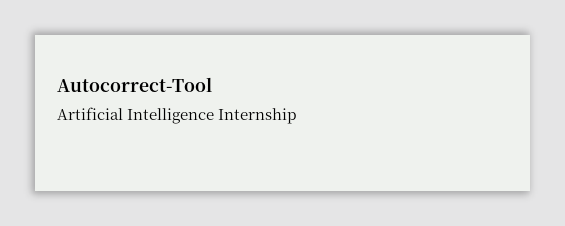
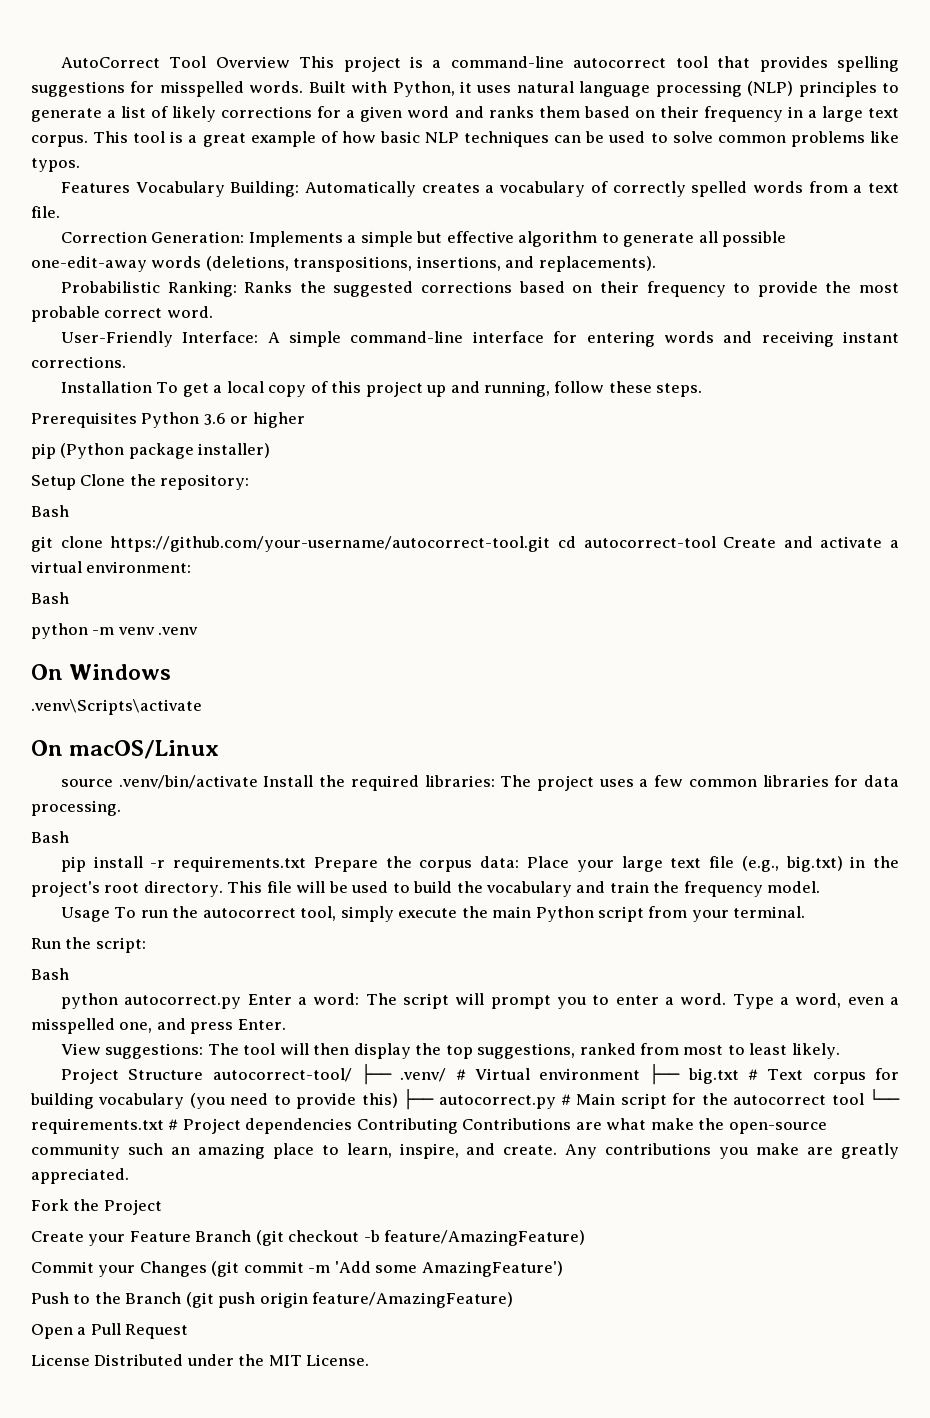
- Autocorrect-Tool
- Artificial Intelligence Internship
+ AutoCorrect Tool Overview This project is a command-line autocorrect tool that provides spelling suggestions for misspelled words. Built with Python, it uses natural language processing (NLP) principles to generate a list of likely corrections for a given word and ranks them based on their frequency in a large text corpus. This tool is a great example of how basic NLP techniques can be used to solve common problems like typos.
+ Features Vocabulary Building: Automatically creates a vocabulary of correctly spelled words from a text file.
+ Correction Generation: Implements a simple but effective algorithm to generate all possible one-edit-away words (deletions, transpositions, insertions, and replacements).
+ Probabilistic Ranking: Ranks the suggested corrections based on their frequency to provide the most probable correct word.
+ User-Friendly Interface: A simple command-line interface for entering words and receiving instant corrections.
+ Installation To get a local copy of this project up and running, follow these steps.
+ Prerequisites Python 3.6 or higher
+ pip (Python package installer)
+ Setup Clone the repository:
+ Bash
+ git clone https://github.com/your-username/autocorrect-tool.git cd autocorrect-tool Create and activate a virtual environment:
+ Bash
+ python -m venv .venv
+ On Windows
+ .venv\Scripts\activate
+ On macOS/Linux
+ source .venv/bin/activate Install the required libraries: The project uses a few common libraries for data processing.
+ Bash
+ pip install -r requirements.txt Prepare the corpus data: Place your large text file (e.g., big.txt) in the project's root directory. This file will be used to build the vocabulary and train the frequency model.
+ Usage To run the autocorrect tool, simply execute the main Python script from your terminal.
+ Run the script:
+ Bash
+ python autocorrect.py Enter a word: The script will prompt you to enter a word. Type a word, even a misspelled one, and press Enter.
+ View suggestions: The tool will then display the top suggestions, ranked from most to least likely.
+ Project Structure autocorrect-tool/ ├── .venv/ # Virtual environment ├── big.txt # Text corpus for building vocabulary (you need to provide this) ├── autocorrect.py # Main script for the autocorrect tool └── requirements.txt # Project dependencies Contributing Contributions are what make the open-source community such an amazing place to learn, inspire, and create. Any contributions you make are greatly appreciated.
+ Fork the Project
+ Create your Feature Branch (git checkout -b feature/AmazingFeature)
+ Commit your Changes (git commit -m 'Add some AmazingFeature')
+ Push to the Branch (git push origin feature/AmazingFeature)
+ Open a Pull Request
+ License Distributed under the MIT License.

